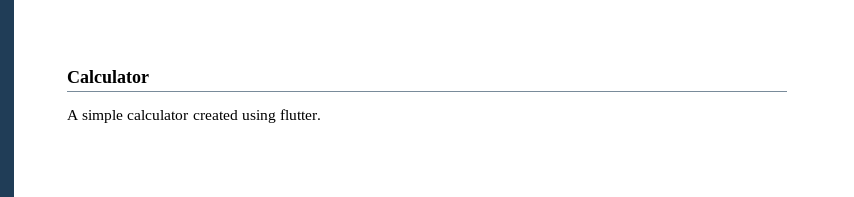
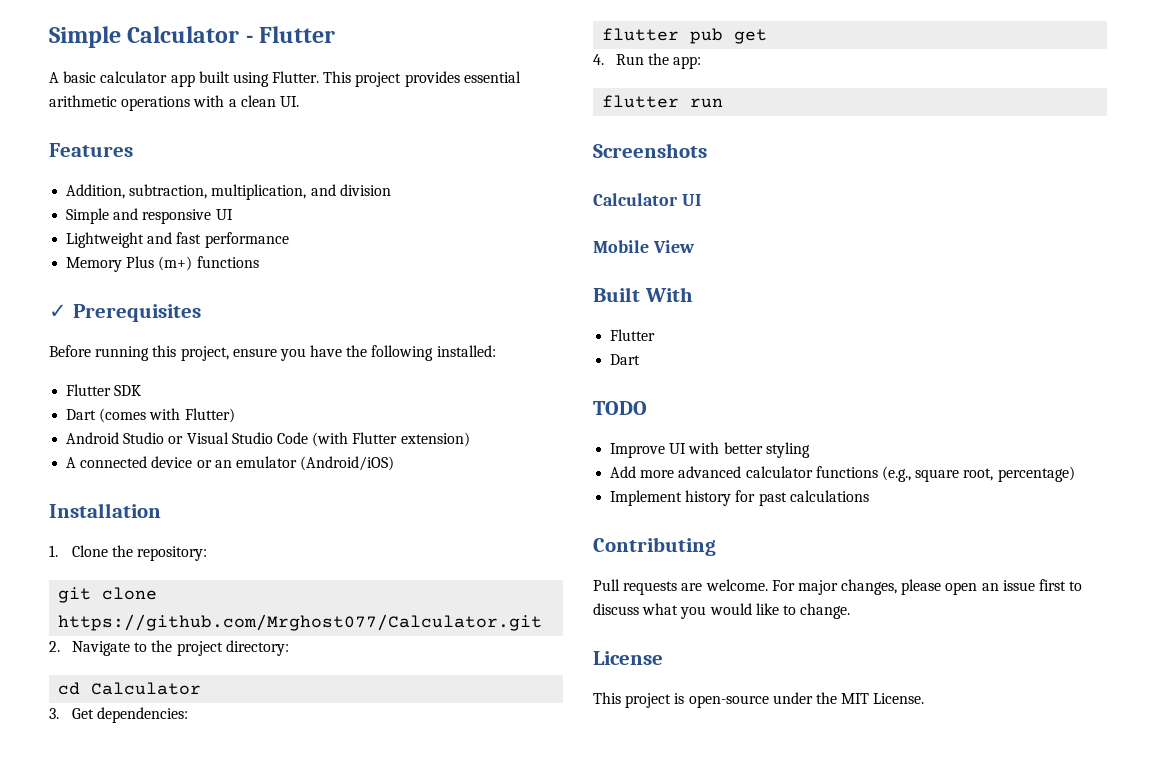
- Calculator
- A simple calculator created using flutter.
+ Simple Calculator - Flutter
+ A basic calculator app built using Flutter. This project provides essential arithmetic operations with a clean UI.
+ Features
+ Addition, subtraction, multiplication, and division
+ Simple and responsive UI
+ Lightweight and fast performance
+ Memory Plus (m+) functions
+ ✓ Prerequisites
+ Before running this project, ensure you have the following installed:
+ Flutter SDK
+ Dart (comes with Flutter)
+ Android Studio or Visual Studio Code (with Flutter extension)
+ A connected device or an emulator (Android/iOS)
+ Installation
+ 1. Clone the repository:
+ git clone https://github.com/Mrghost077/Calculator.git
+ 2. Navigate to the project directory:
+ cd Calculator
+ 3. Get dependencies:
+ flutter pub get
+ 4. Run the app:
+ flutter run
+ Screenshots
+ Calculator UI
+ Mobile View
+ Built With
+ Flutter
+ Dart
+ TODO
+ Improve UI with better styling
+ Add more advanced calculator functions (e.g., square root, percentage)
+ Implement history for past calculations
+ Contributing
+ Pull requests are welcome. For major changes, please open an issue first to discuss what you would like to change.
+ License
+ This project is open-source under the MIT License.

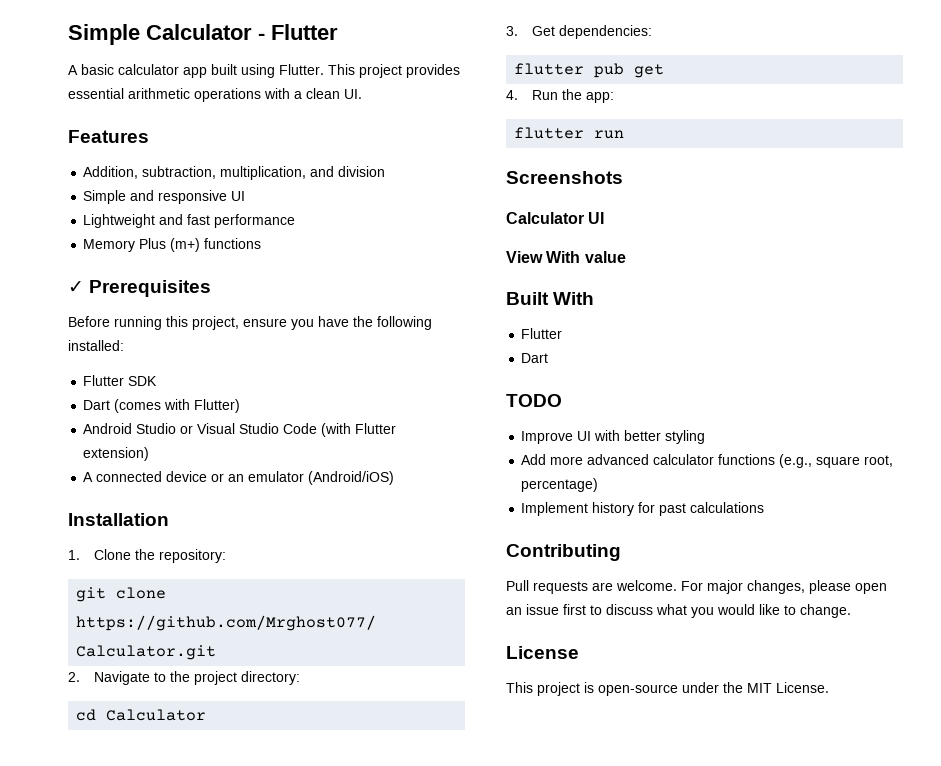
- Mobile View
+ View With value

